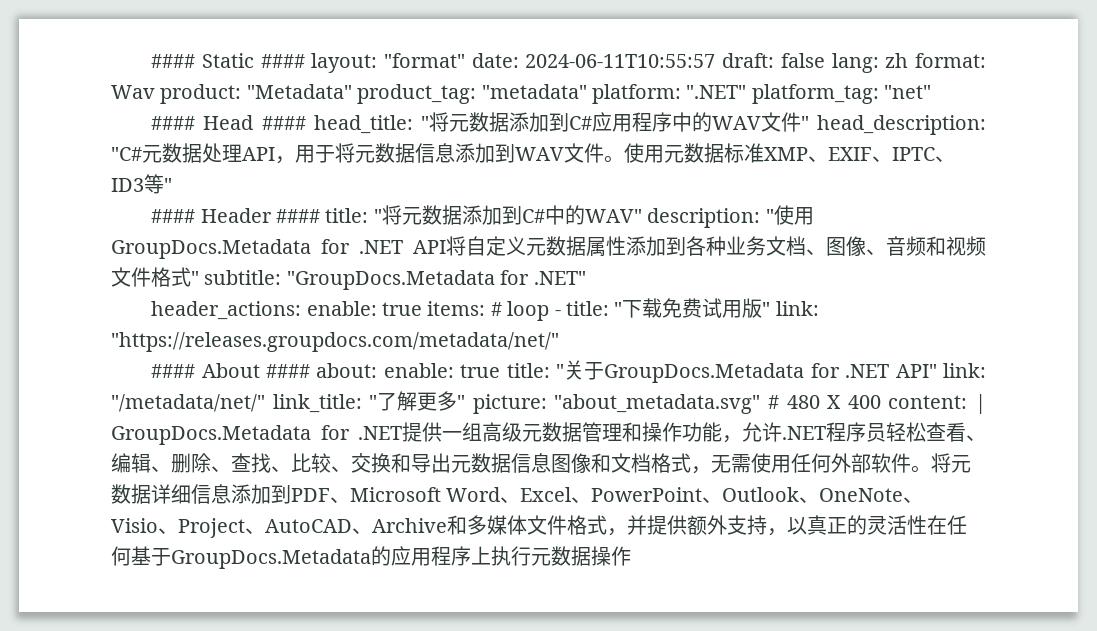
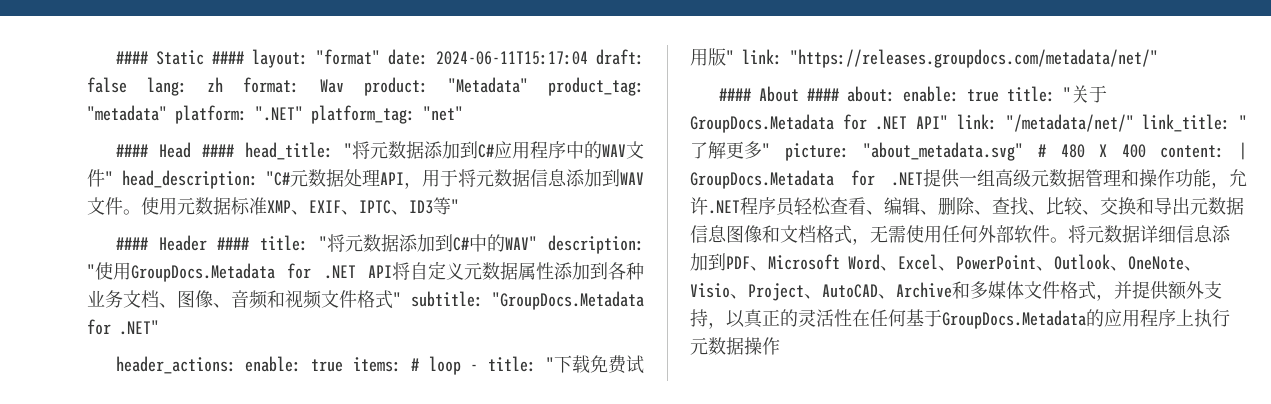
- #### Static #### layout: "format" date: 2024-06-11T10:55:57 draft: false lang: zh format: Wav product: "Metadata" product_tag: "metadata" platform: ".NET" platform_tag: "net"
+ #### Static #### layout: "format" date: 2024-06-11T15:17:04 draft: false lang: zh format: Wav product: "Metadata" product_tag: "metadata" platform: ".NET" platform_tag: "net"

